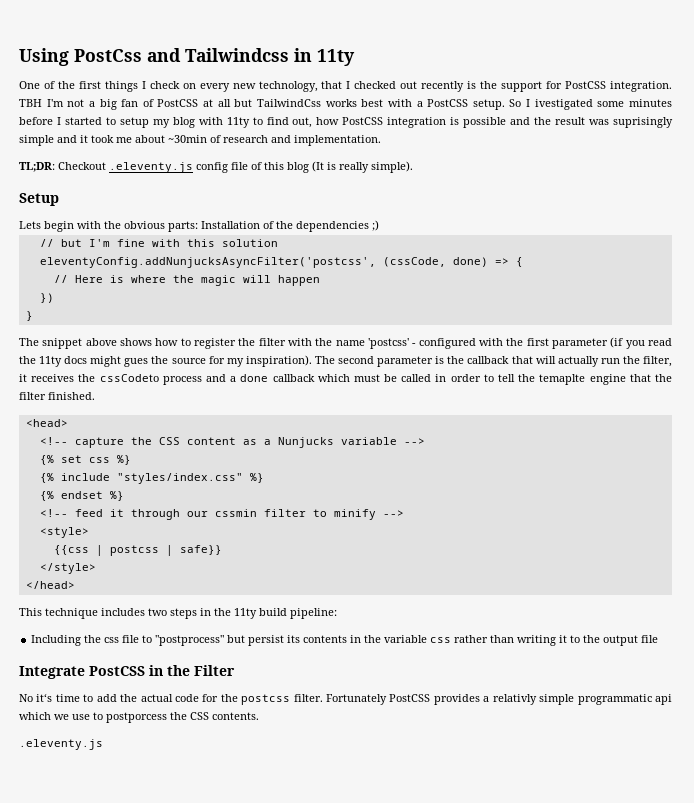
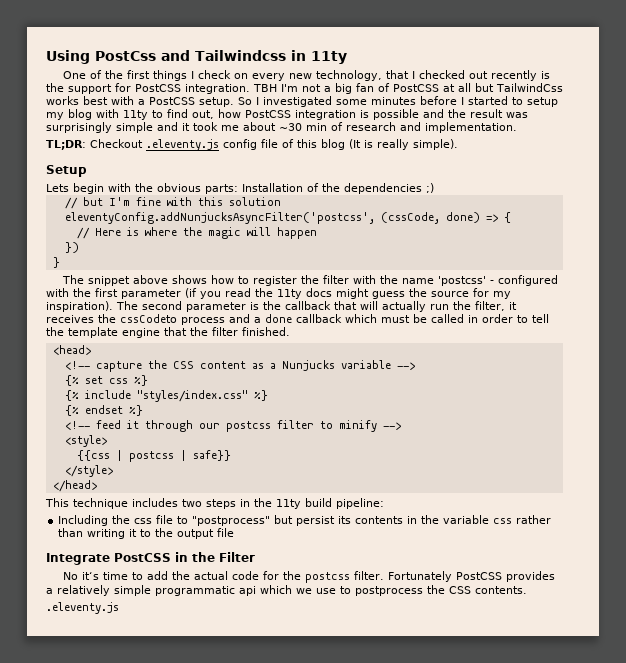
- So I ivestigated some minutes before I started to setup my blog with 11ty to find out, how PostCSS integration is possible and the result was suprisingly simple and it took me about ~30min of research and implementation.
+ So I investigated some minutes before I started to setup my blog with 11ty to find out, how PostCSS integration is possible and the result was surprisingly simple and it took me about ~30 min of research and implementation.
- The snippet above shows how to register the filter with the name 'postcss' - configured with the first parameter (if you read the 11ty docs might gues the source for my inspiration).
+ The snippet above shows how to register the filter with the name 'postcss' - configured with the first parameter (if you read the 11ty docs might guess the source for my inspiration).
- The second parameter is the callback that will actually run the filter, it receives the cssCodeto process and a done callback which must be called in order to tell the temaplte engine that the filter finished.
+ The second parameter is the callback that will actually run the filter, it receives the cssCodeto process and a done callback which must be called in order to tell the template engine that the filter finished.
- <!-- feed it through our cssmin filter to minify -->
+ <!-- feed it through our postcss filter to minify -->
- Fortunately PostCSS provides a relativly simple programmatic api which we use to postporcess the CSS contents.
+ Fortunately PostCSS provides a relatively simple programmatic api which we use to postprocess the CSS contents.

